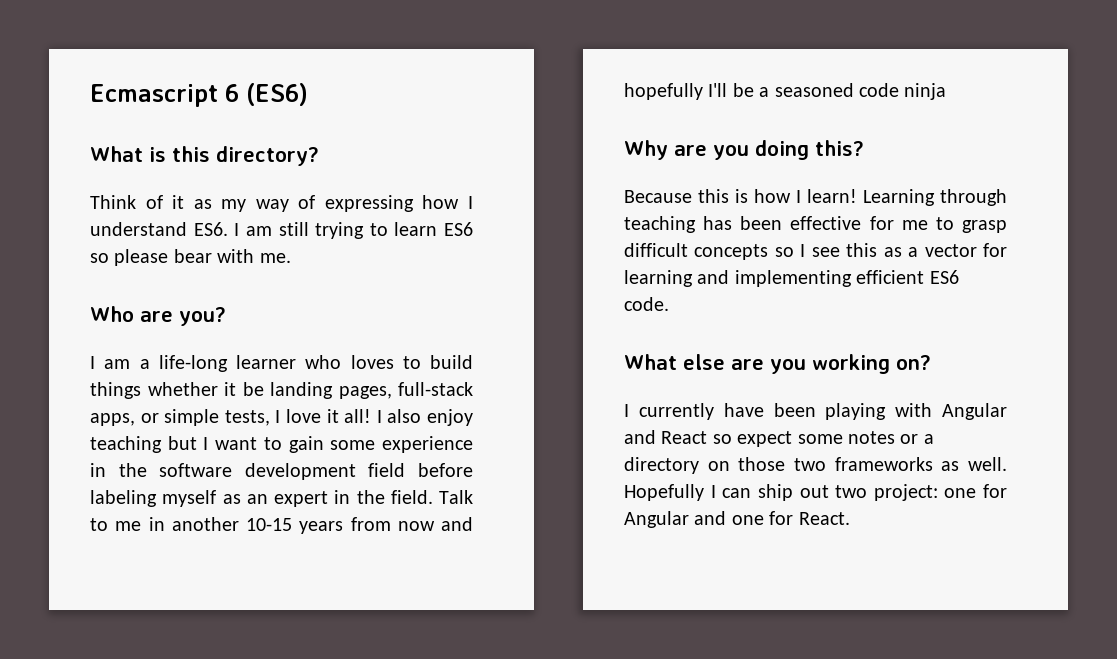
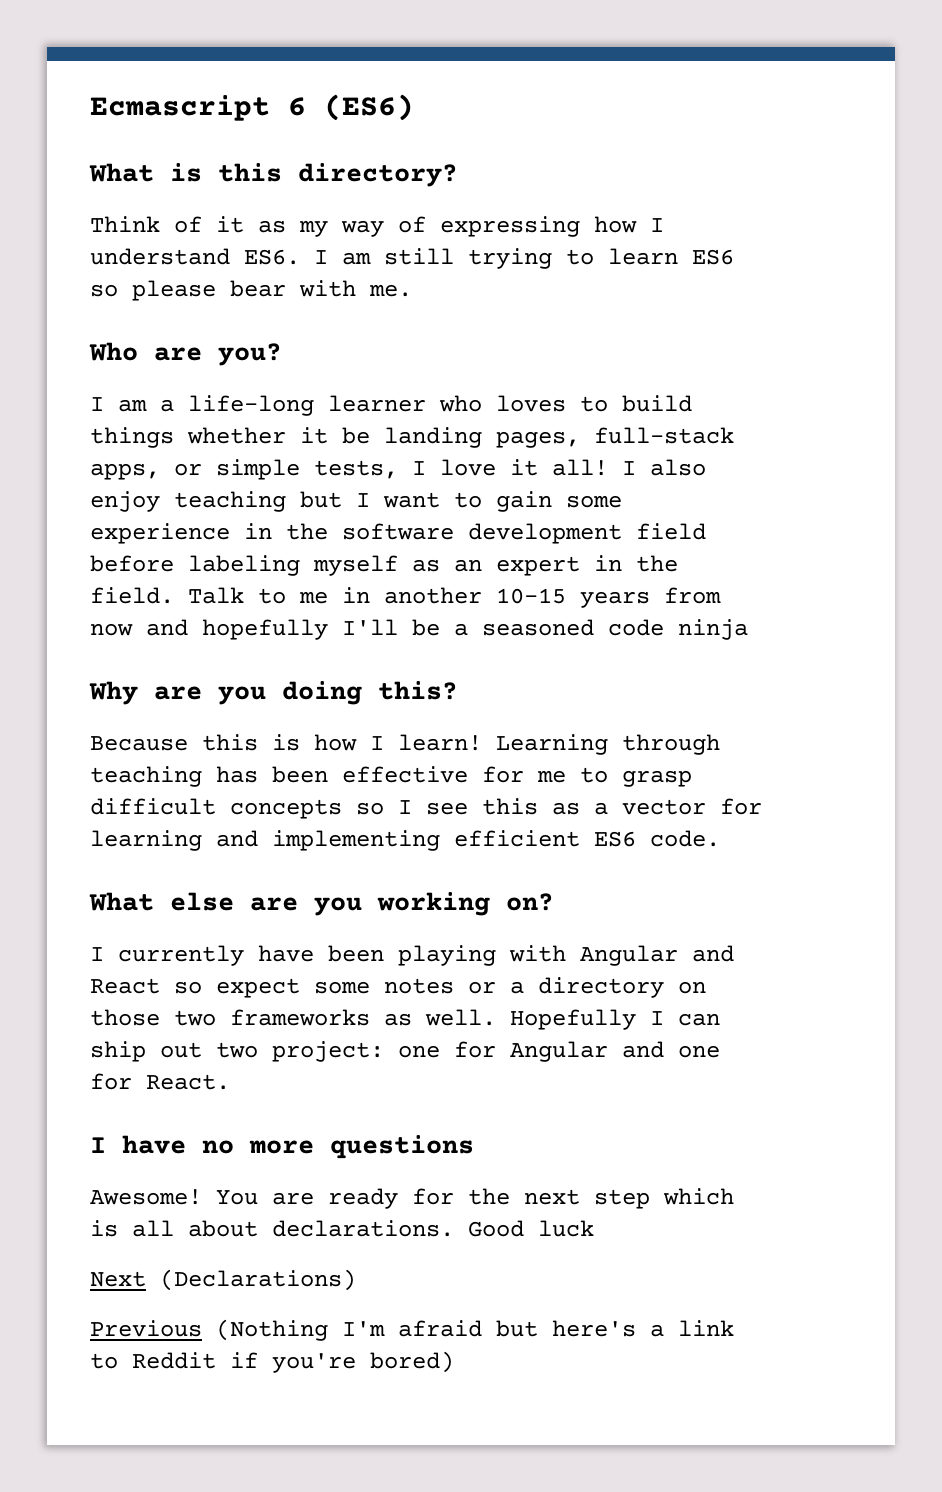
+ I have no more questions
+ Awesome! You are ready for the next step which is all about declarations. Good luck
+ Next (Declarations)
+ Previous (Nothing I'm afraid but here's a link to Reddit if you're bored)

